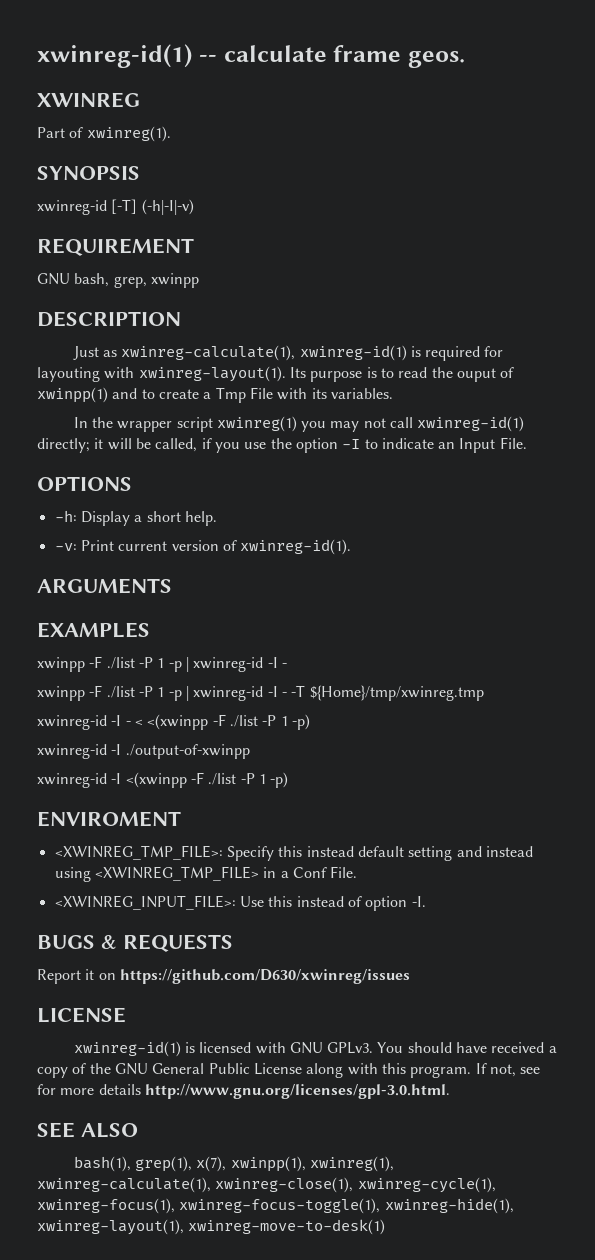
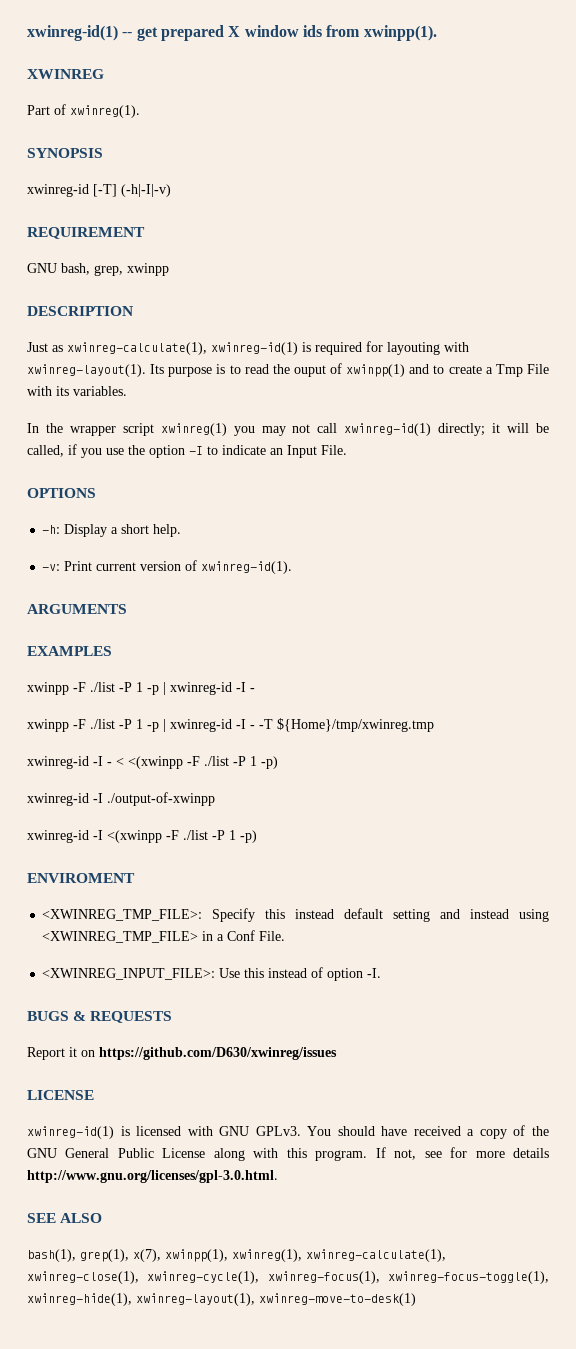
- xwinreg-id(1) -- calculate frame geos.
+ xwinreg-id(1) -- get prepared X window ids from xwinpp(1).

